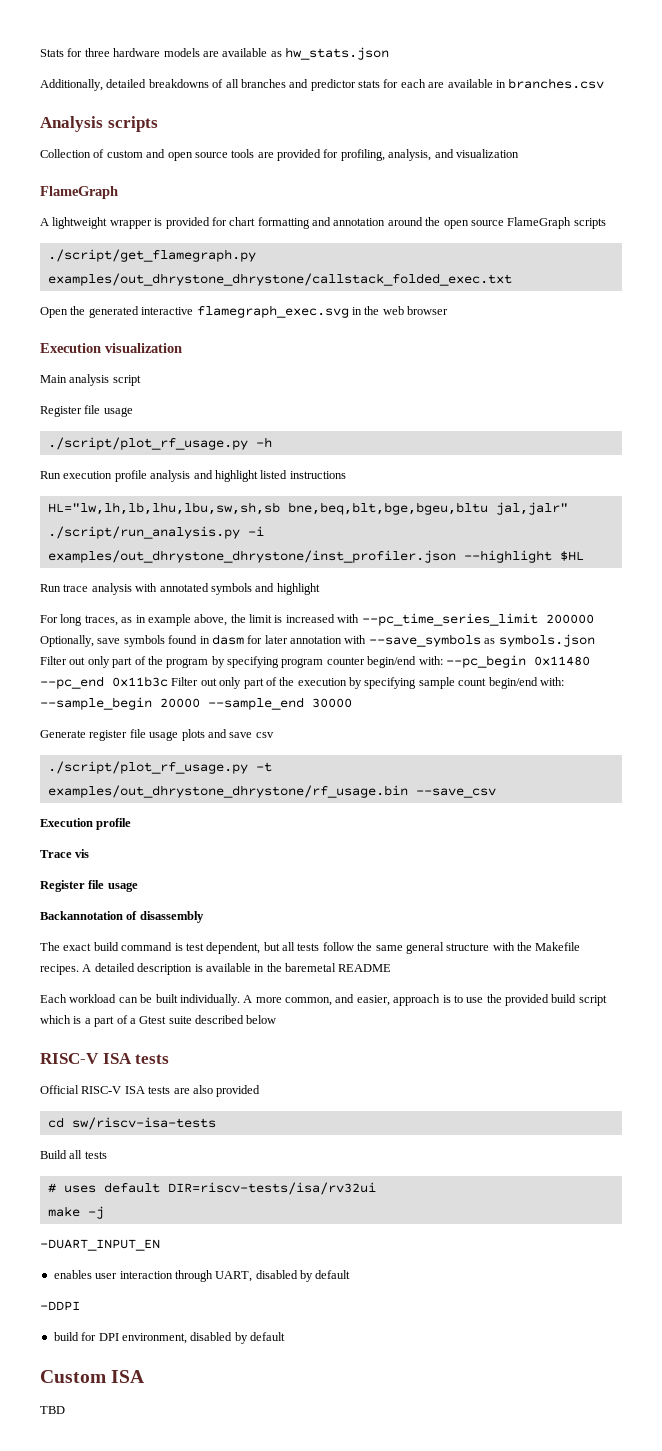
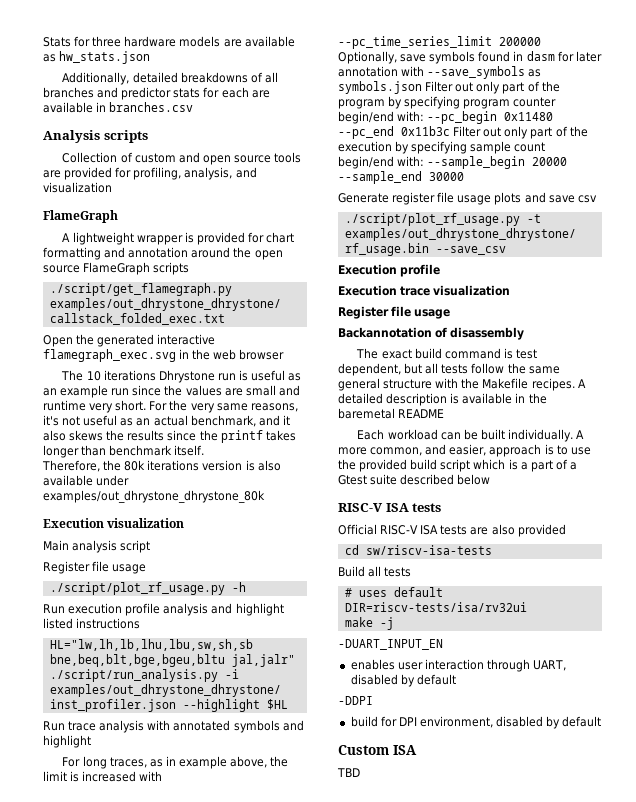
+ The 10 iterations Dhrystone run is useful as an example run since the values are small and runtime very short. For the very same reasons, it's not useful as an actual benchmark, and it also skews the results since the printf takes longer than benchmark itself.
+ Therefore, the 80k iterations version is also available under examples/out_dhrystone_dhrystone_80k
- Trace vis
+ Execution trace visualization

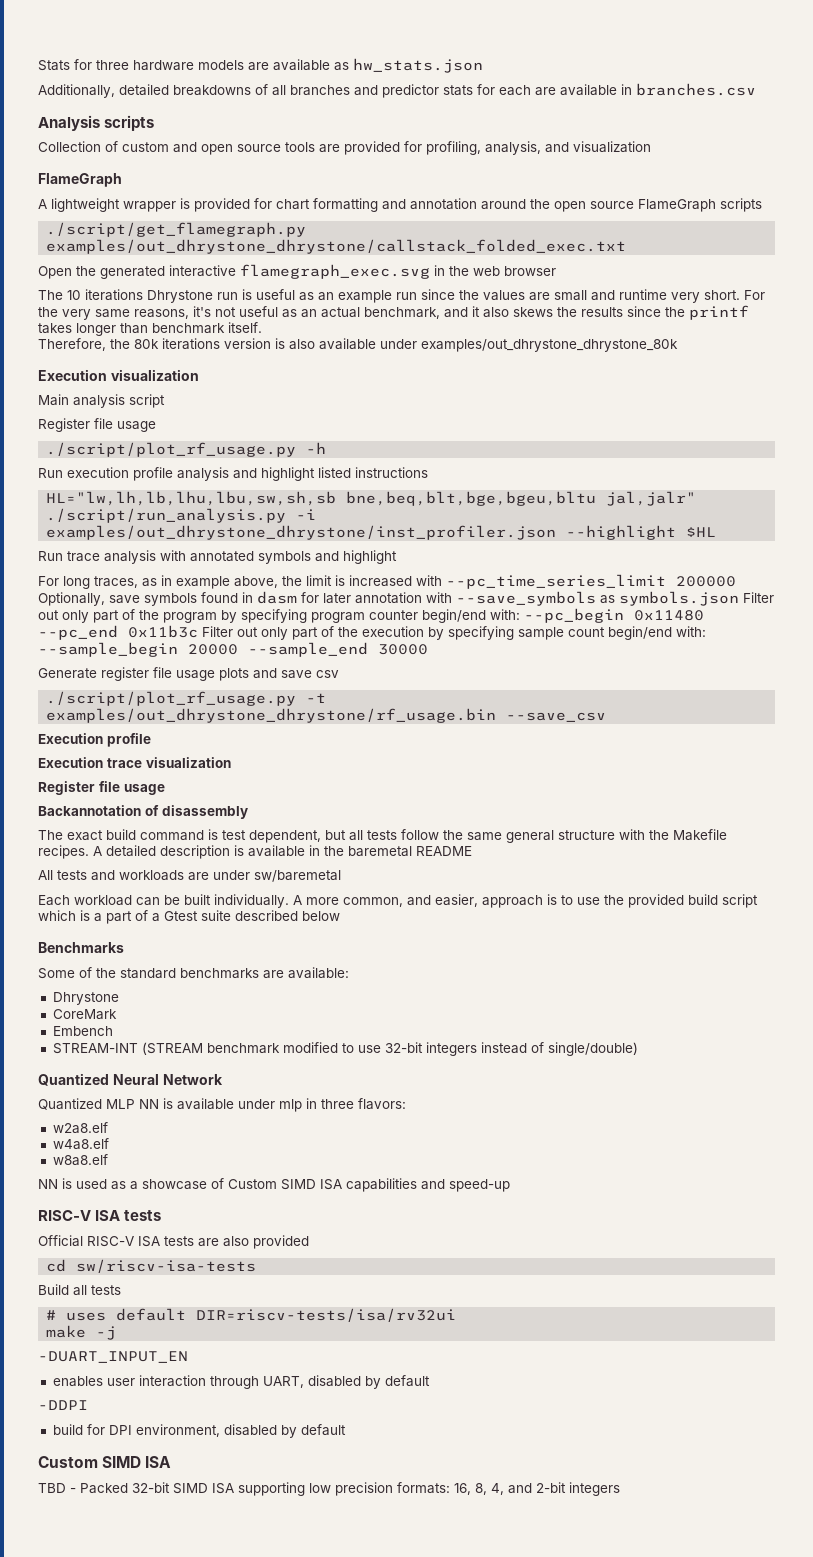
+ All tests and workloads are under sw/baremetal
+ Benchmarks
+ Some of the standard benchmarks are available:
+ Dhrystone
+ CoreMark
+ Embench
+ STREAM-INT (STREAM benchmark modified to use 32-bit integers instead of single/double)
+ Quantized Neural Network
+ Quantized MLP NN is available under mlp in three flavors:
+ w2a8.elf
+ w4a8.elf
+ w8a8.elf
+ NN is used as a showcase of Custom SIMD ISA capabilities and speed-up
  build for DPI environment, disabled by default
- Custom ISA
+ Custom SIMD ISA
- TBD
+ TBD - Packed 32-bit SIMD ISA supporting low precision formats: 16, 8, 4, and 2-bit integers

